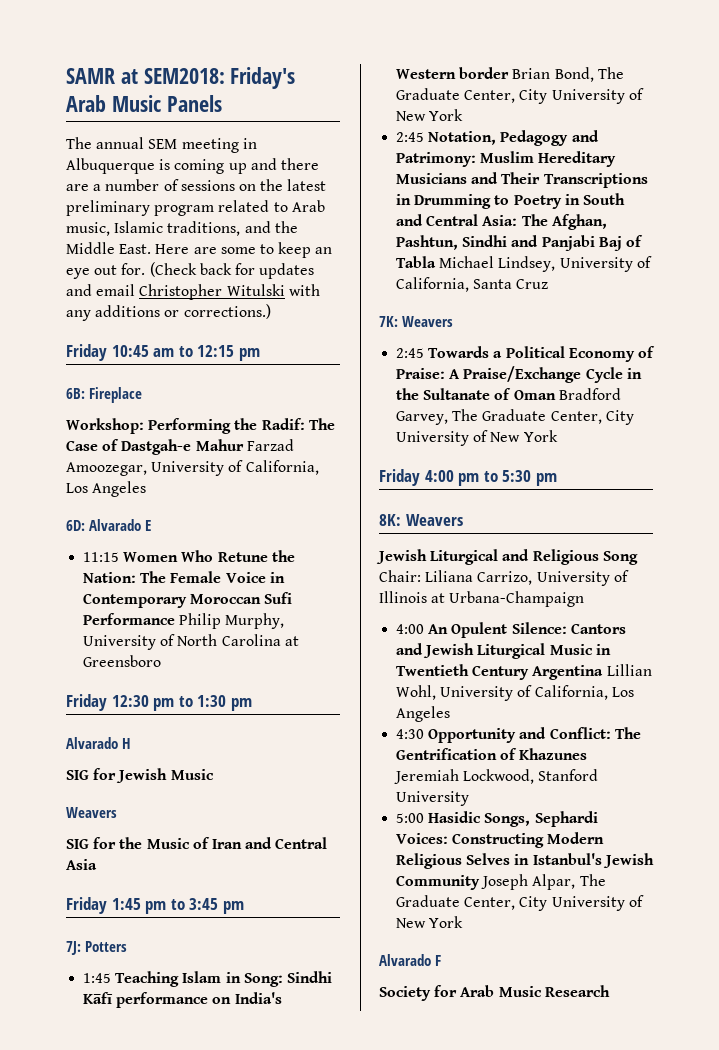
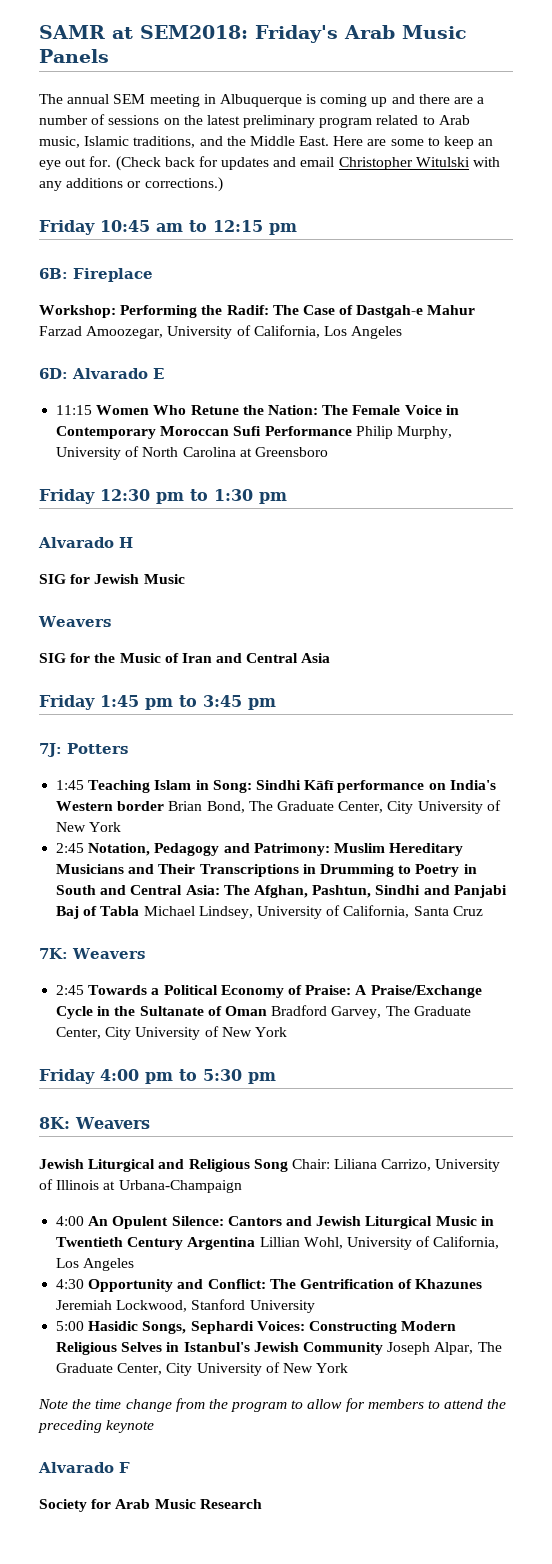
+ Note the time change from the program to allow for members to attend the preceding keynote

